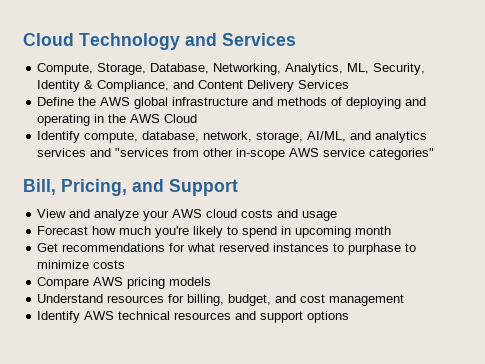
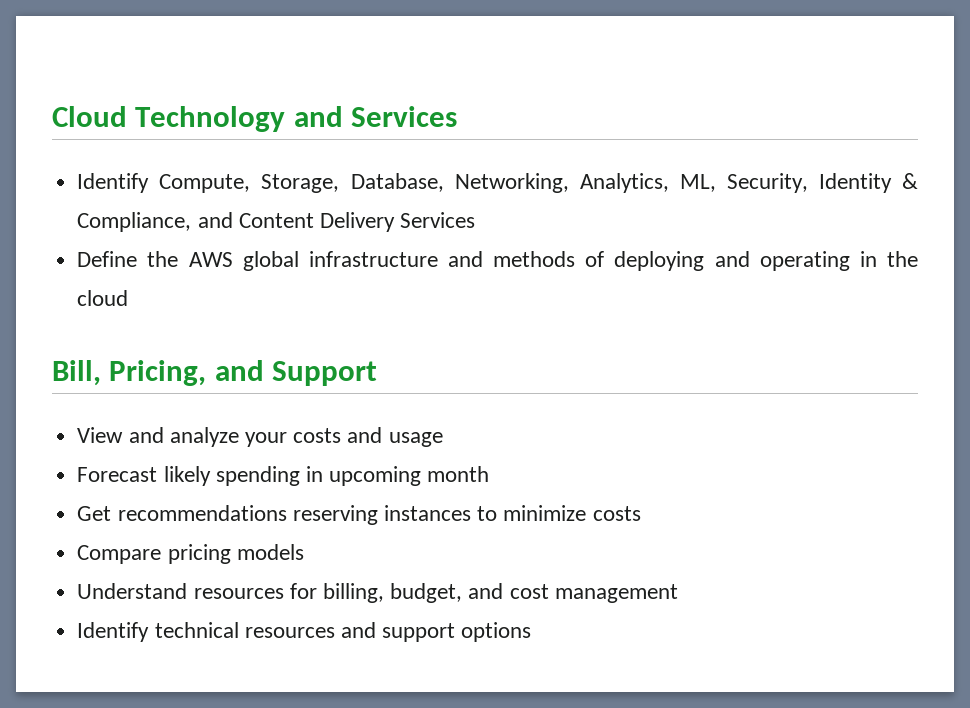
- Compute, Storage, Database, Networking, Analytics, ML, Security, Identity & Compliance, and Content Delivery Services
+ Identify Compute, Storage, Database, Networking, Analytics, ML, Security, Identity & Compliance, and Content Delivery Services
- Define the AWS global infrastructure and methods of deploying and operating in the AWS Cloud
- Identify compute, database, network, storage, AI/ML, and analytics services and "services from other in-scope AWS service categories"
+ Define the AWS global infrastructure and methods of deploying and operating in the cloud
- View and analyze your AWS cloud costs and usage
+ View and analyze your costs and usage
- Forecast how much you're likely to spend in upcoming month
+ Forecast likely spending in upcoming month
- Get recommendations for what reserved instances to purphase to minimize costs
+ Get recommendations reserving instances to minimize costs
- Compare AWS pricing models
+ Compare pricing models
- Identify AWS technical resources and support options
+ Identify technical resources and support options

